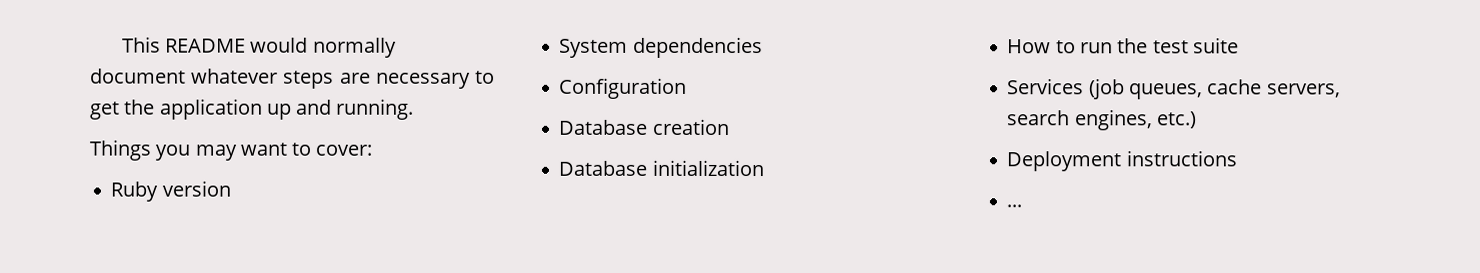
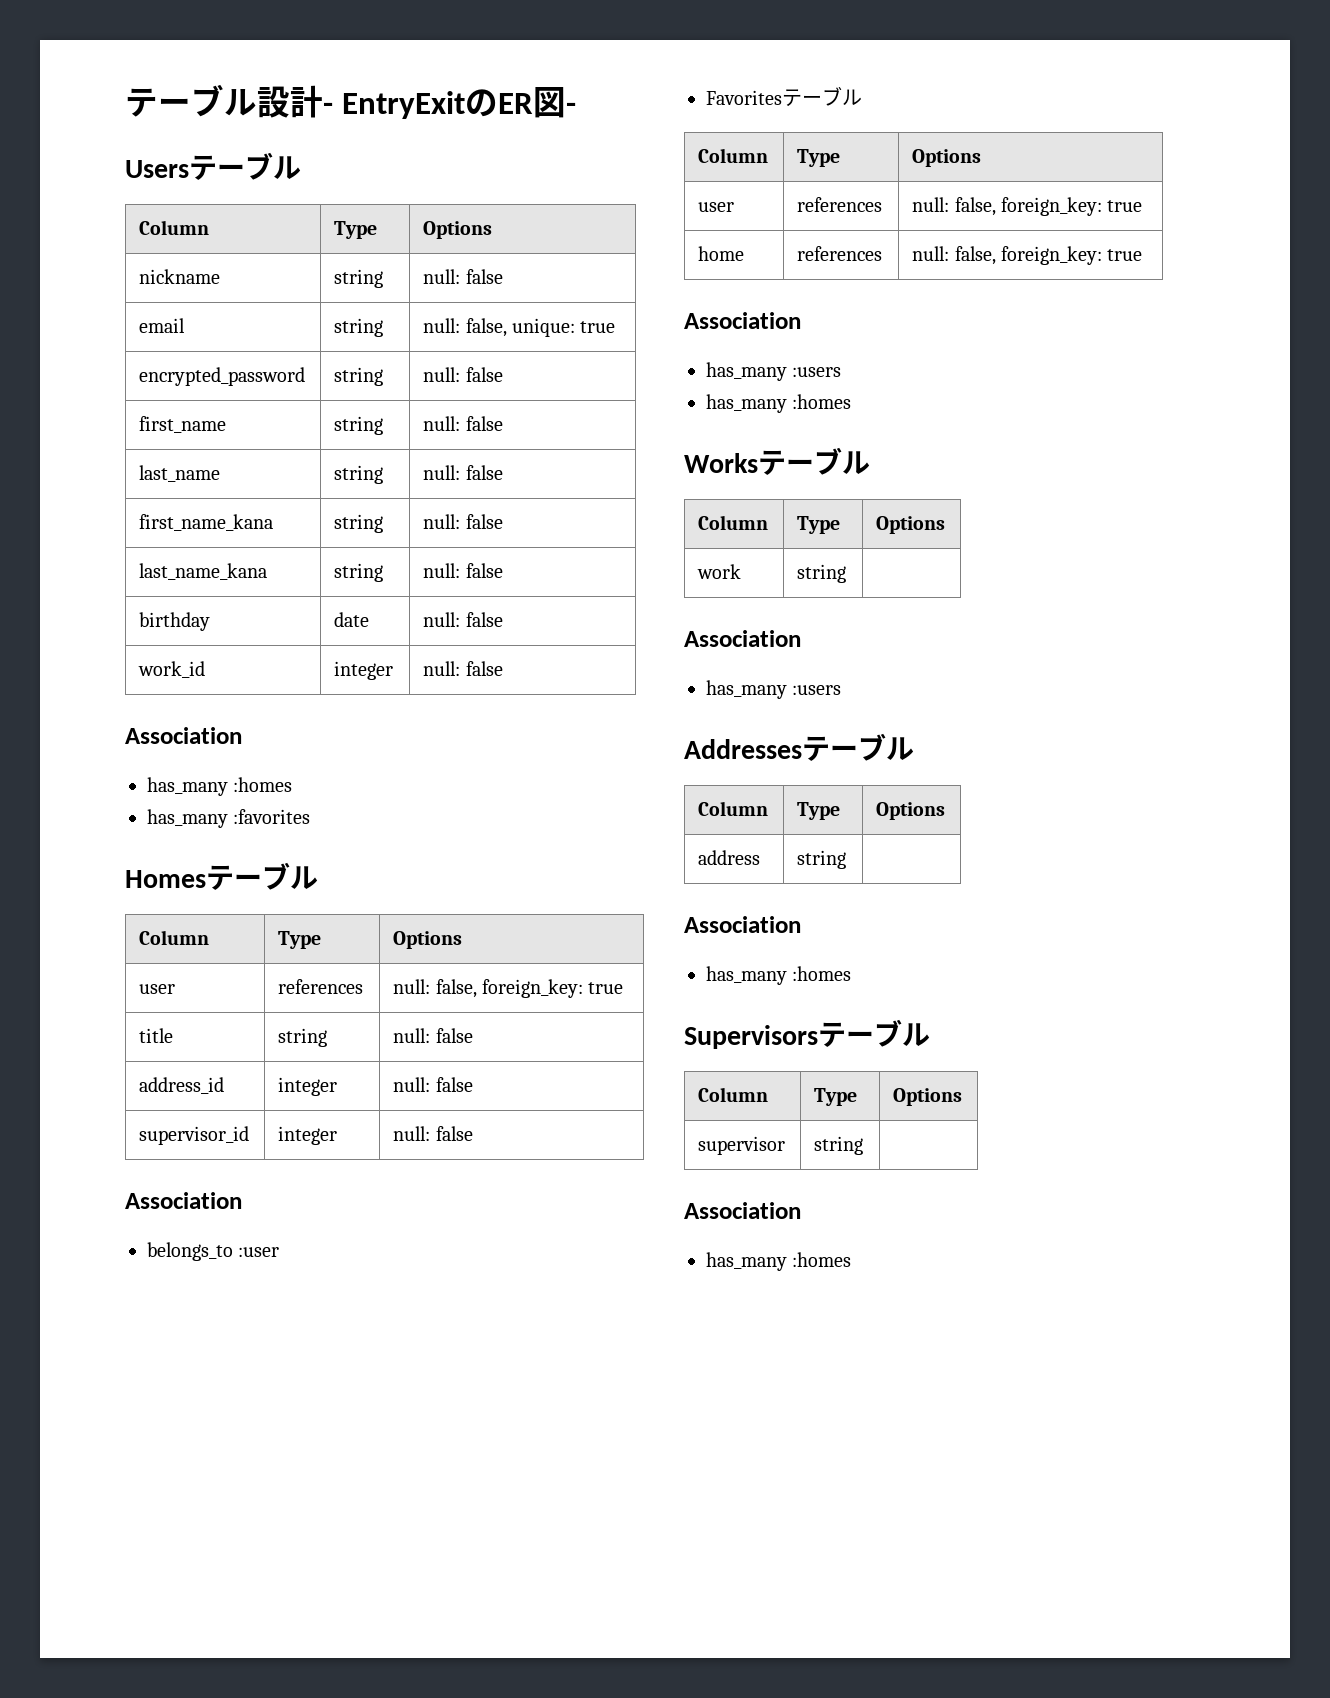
- This README would normally document whatever steps are necessary to get the application up and running.
- Things you may want to cover:
- Ruby version
- System dependencies
- Configuration
- Database creation
- Database initialization
- How to run the test suite
- Services (job queues, cache servers, search engines, etc.)
- Deployment instructions
- ...
+ テーブル設計- EntryExitのER図-
+ Usersテーブル
+ Column | Type | Options
+ nickname | string | null: false
+ email | string | null: false, unique: true
+ encrypted_password | string | null: false
+ first_name | string | null: false
+ last_name | string | null: false
+ first_name_kana | string | null: false
+ last_name_kana | string | null: false
+ birthday | date | null: false
+ work_id | integer | null: false
+ Association
+ has_many :homes
+ has_many :favorites
+ Homesテーブル
+ Column | Type | Options
+ user | references | null: false, foreign_key: true
+ title | string | null: false
+ address_id | integer | null: false
+ supervisor_id | integer | null: false
+ Association
+ belongs_to :user
+ Favoritesテーブル
+ Column | Type | Options
+ user | references | null: false, foreign_key: true
+ home | references | null: false, foreign_key: true
+ Association
+ has_many :users
+ has_many :homes
+ Worksテーブル
+ Column | Type | Options
+ work | string |
+ Association
+ has_many :users
+ Addressesテーブル
+ Column | Type | Options
+ address | string |
+ Association
+ has_many :homes
+ Supervisorsテーブル
+ Column | Type | Options
+ supervisor | string |
+ Association
+ has_many :homes

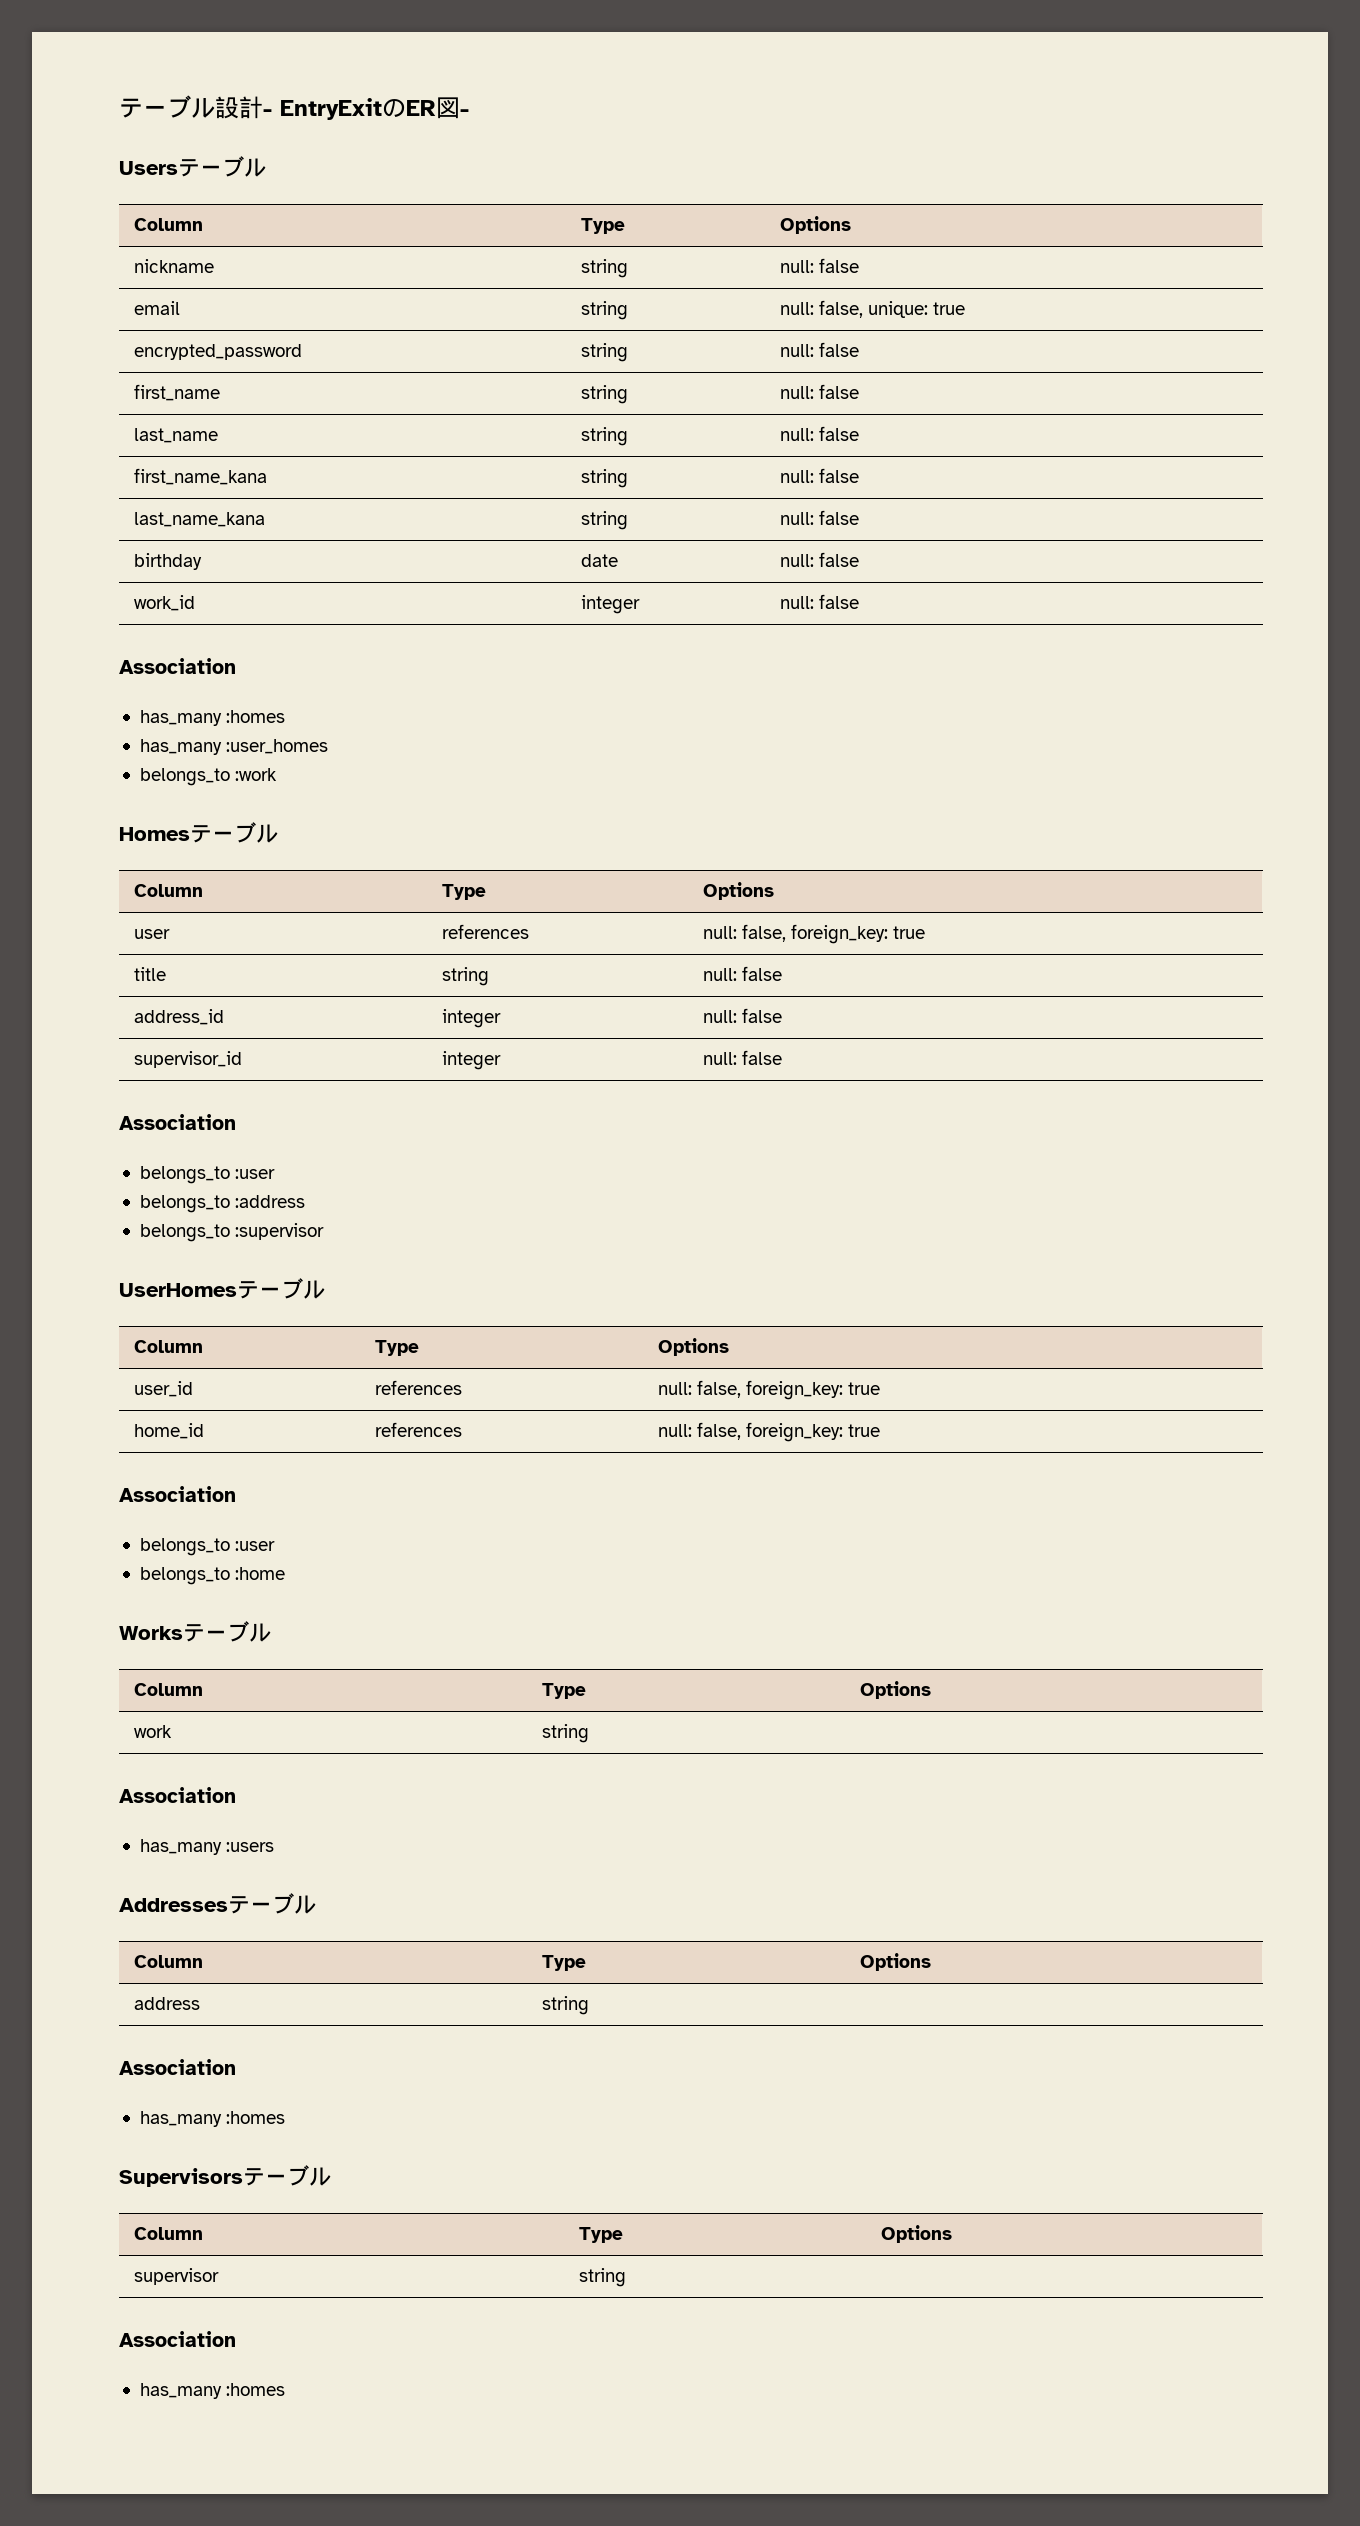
- has_many :favorites
+ has_many :user_homes
+ belongs_to :work
- Favoritesテーブル
+ belongs_to :address
+ belongs_to :supervisor
+ UserHomesテーブル
  Column | Type | Options
- user | references | null: false, foreign_key: true
- home | references | null: false, foreign_key: true
+ user_id | references | null: false, foreign_key: true
+ home_id | references | null: false, foreign_key: true
  Association
- has_many :users
- has_many :homes
+ belongs_to :user
+ belongs_to :home

